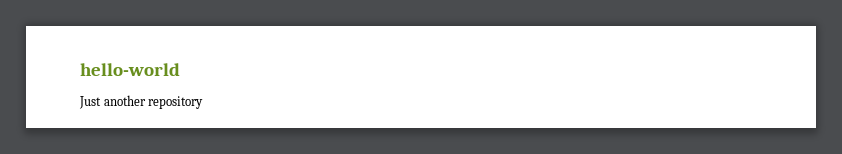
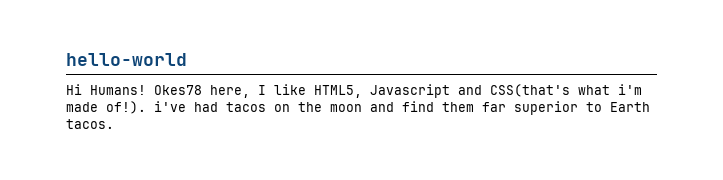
- Just another repository
+ Hi Humans! Okes78 here, I like HTML5, Javascript and CSS(that's what i'm made of!). i've had tacos on the moon and find them far superior to Earth tacos.

